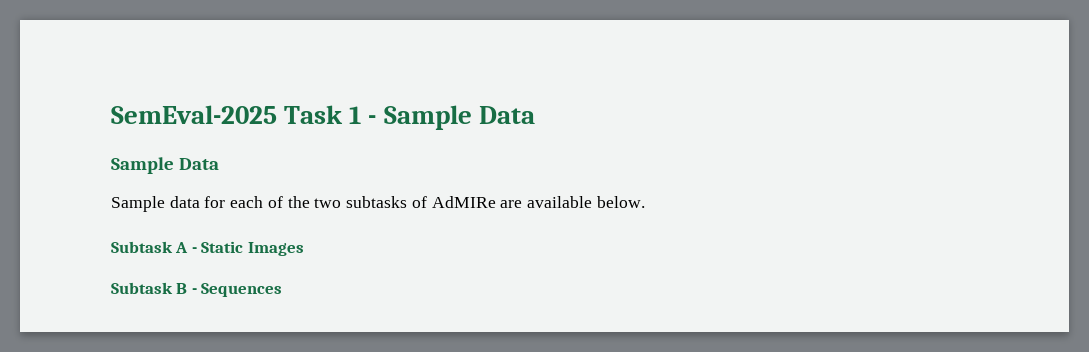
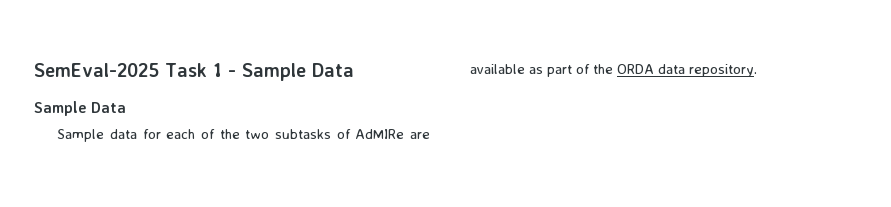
- Sample data for each of the two subtasks of AdMIRe are available below.
- Subtask A - Static Images
- Subtask B - Sequences
+ Sample data for each of the two subtasks of AdMIRe are available as part of the ORDA data repository.

